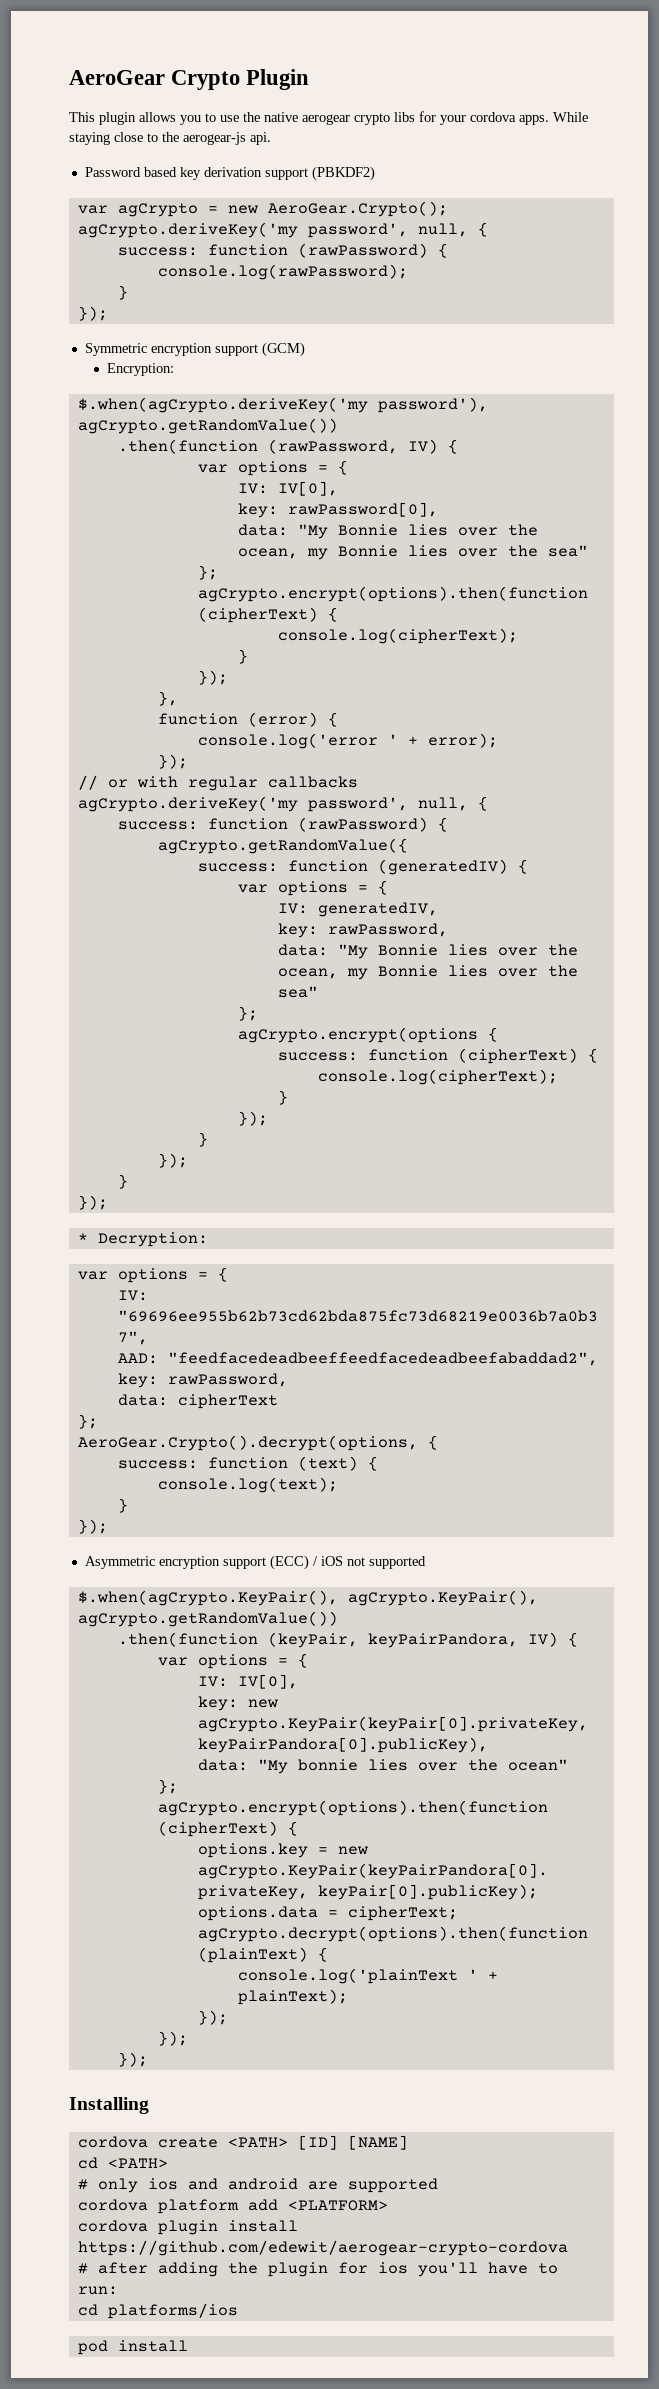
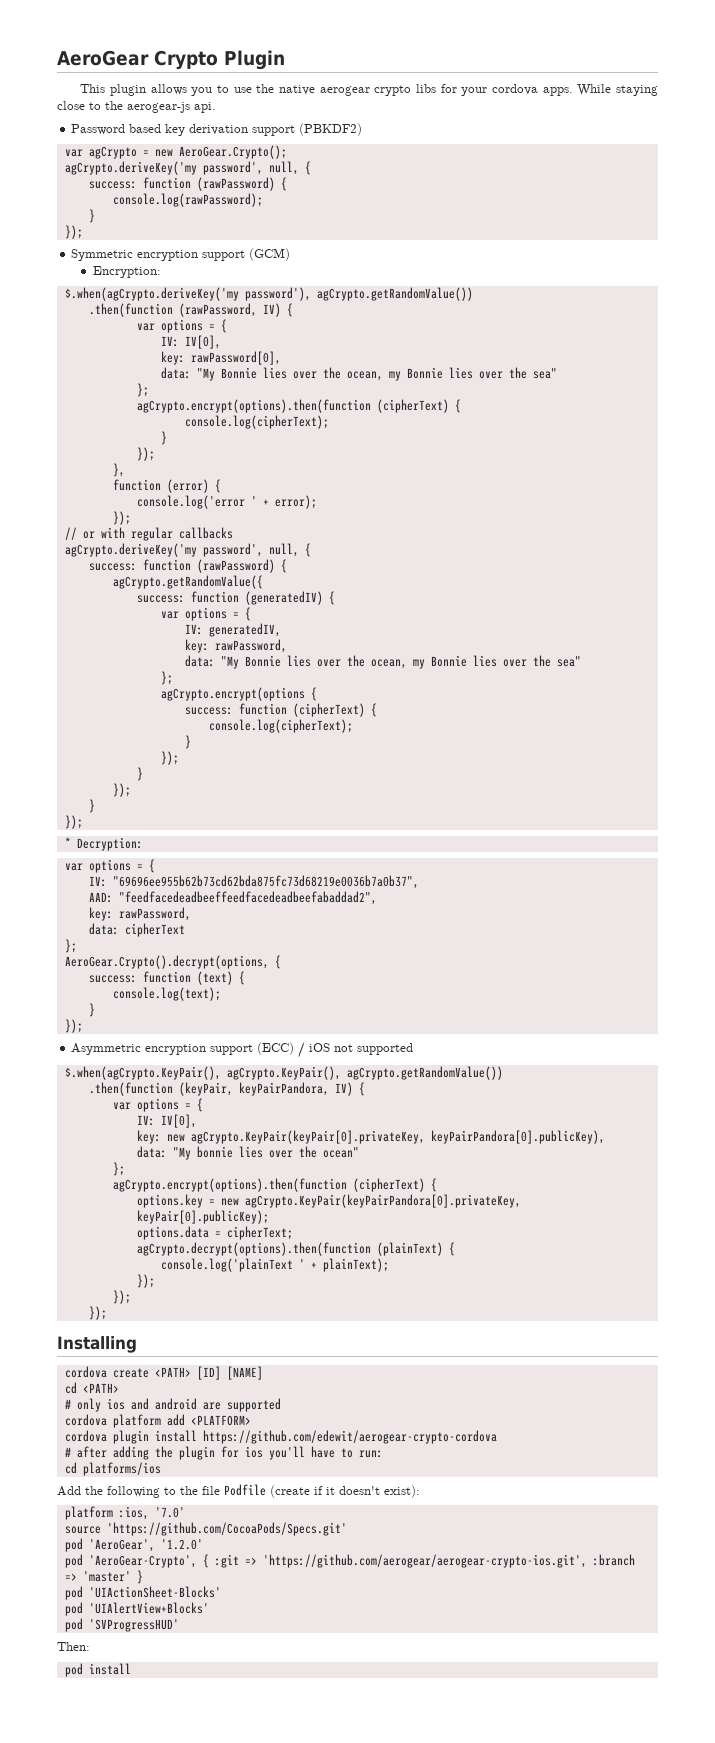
+ Add the following to the file Podfile (create if it doesn't exist):
+ platform :ios, '7.0'
+ source 'https://github.com/CocoaPods/Specs.git'
+ pod 'AeroGear', '1.2.0'
+ pod 'AeroGear-Crypto', { :git => 'https://github.com/aerogear/aerogear-crypto-ios.git', :branch => 'master' }
+ pod 'UIActionSheet-Blocks'
+ pod 'UIAlertView+Blocks'
+ pod 'SVProgressHUD'
+ Then:

